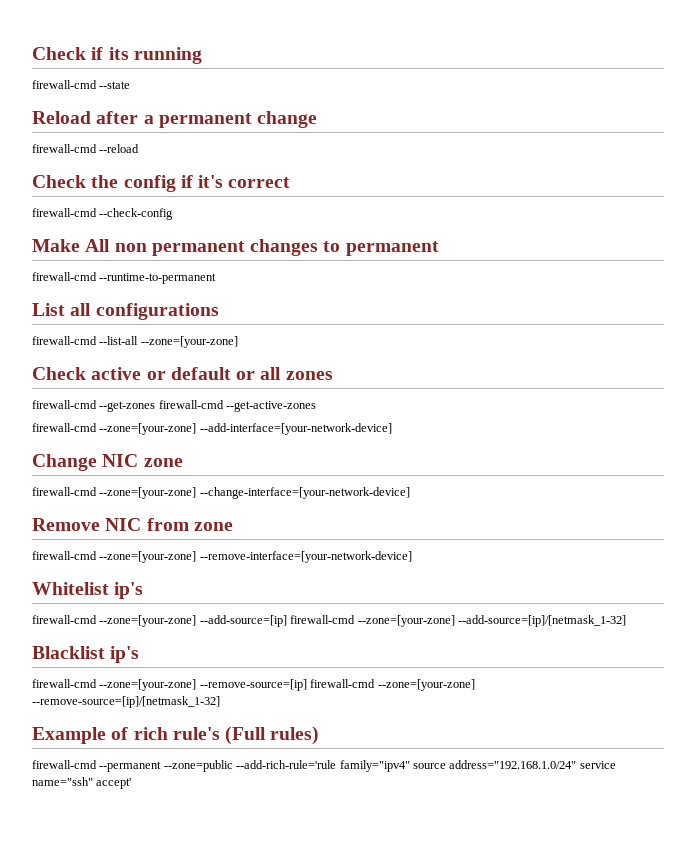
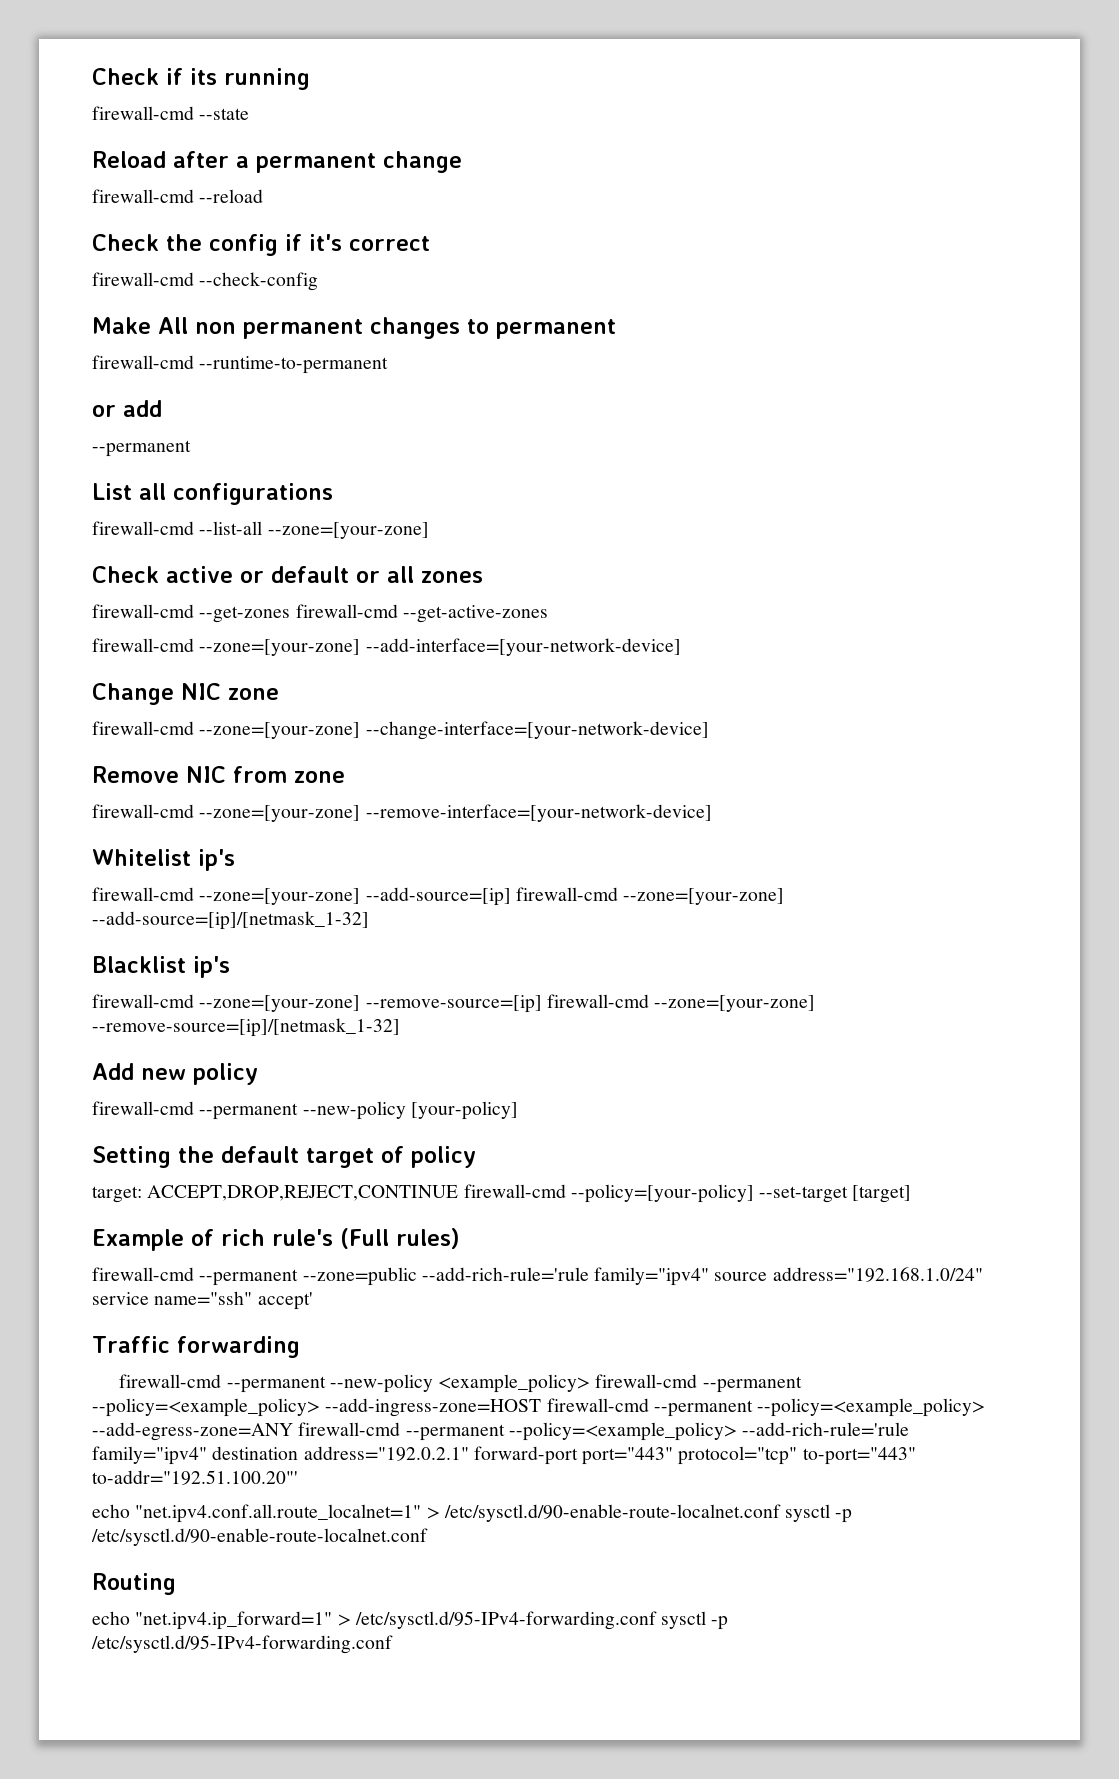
+ or add
+ --permanent
+ Add new policy
+ firewall-cmd --permanent --new-policy [your-policy]
+ Setting the default target of policy
+ target: ACCEPT,DROP,REJECT,CONTINUE firewall-cmd --policy=[your-policy] --set-target [target]
+ Traffic forwarding
+ firewall-cmd --permanent --new-policy <example_policy> firewall-cmd --permanent --policy=<example_policy> --add-ingress-zone=HOST firewall-cmd --permanent --policy=<example_policy> --add-egress-zone=ANY firewall-cmd --permanent --policy=<example_policy> --add-rich-rule='rule family="ipv4" destination address="192.0.2.1" forward-port port="443" protocol="tcp" to-port="443" to-addr="192.51.100.20"'
+ echo "net.ipv4.conf.all.route_localnet=1" > /etc/sysctl.d/90-enable-route-localnet.conf sysctl -p /etc/sysctl.d/90-enable-route-localnet.conf
+ Routing
+ echo "net.ipv4.ip_forward=1" > /etc/sysctl.d/95-IPv4-forwarding.conf sysctl -p /etc/sysctl.d/95-IPv4-forwarding.conf

